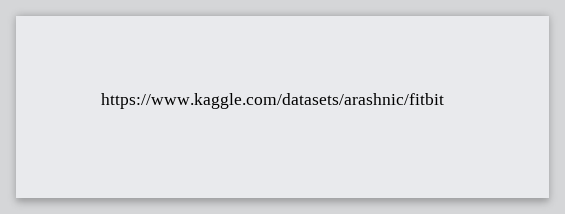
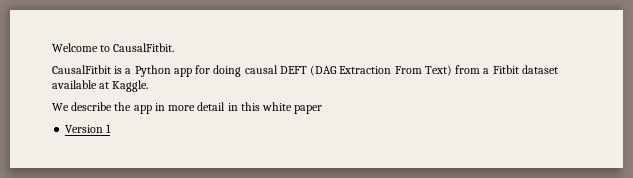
- https://www.kaggle.com/datasets/arashnic/fitbit
+ Welcome to CausalFitbit.
+ CausalFitbit is a Python app for doing causal DEFT (DAG Extraction From Text) from a Fitbit dataset available at Kaggle.
+ We describe the app in more detail in this white paper
+ Version 1

